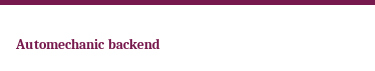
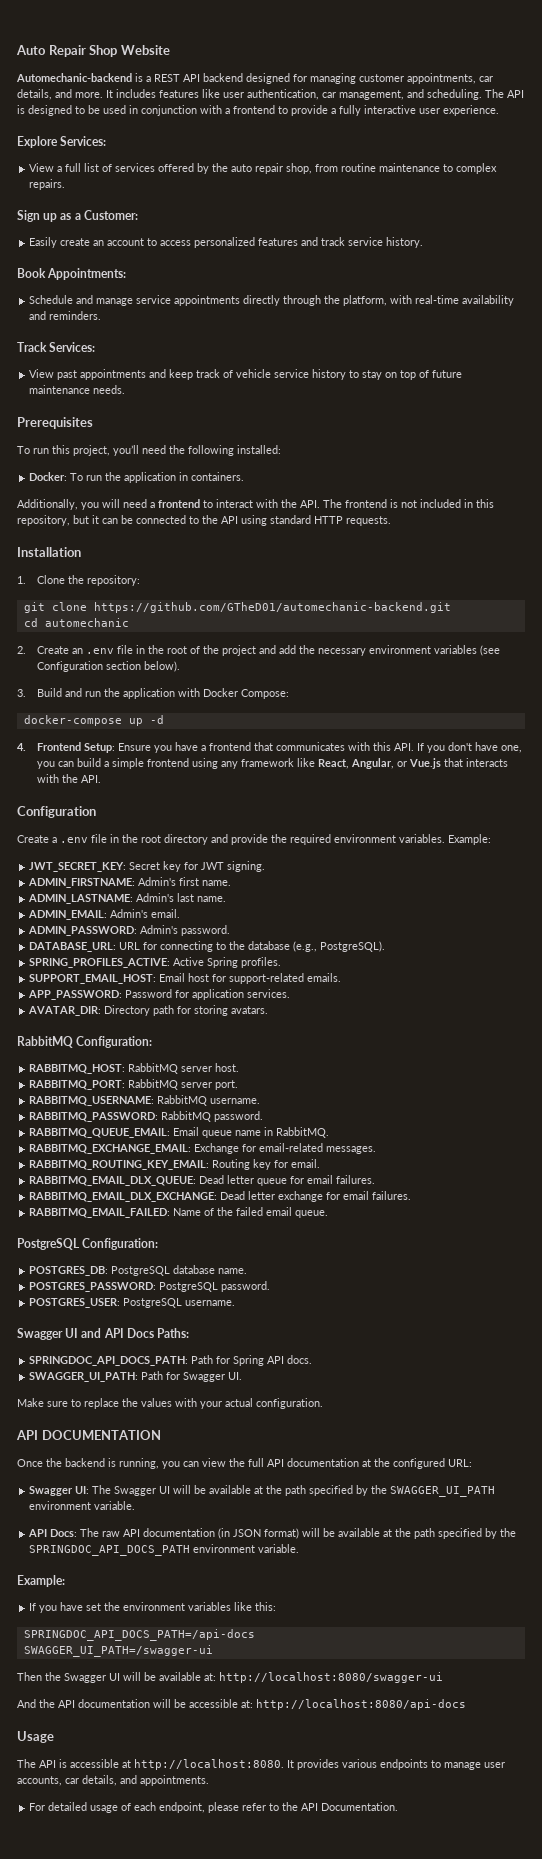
- Automechanic backend
+ Auto Repair Shop Website
+ Automechanic-backend is a REST API backend designed for managing customer appointments, car details, and more. It includes features like user authentication, car management, and scheduling. The API is designed to be used in conjunction with a frontend to provide a fully interactive user experience.
+ Explore Services:
+ View a full list of services offered by the auto repair shop, from routine maintenance to complex repairs.
+ Sign up as a Customer:
+ Easily create an account to access personalized features and track service history.
+ Book Appointments:
+ Schedule and manage service appointments directly through the platform, with real-time availability and reminders.
+ Track Services:
+ View past appointments and keep track of vehicle service history to stay on top of future maintenance needs.
+ Prerequisites
+ To run this project, you’ll need the following installed:
+ Docker: To run the application in containers.
+ Additionally, you will need a frontend to interact with the API. The frontend is not included in this repository, but it can be connected to the API using standard HTTP requests.
+ Installation
+ 1. Clone the repository:
+ git clone https://github.com/GTheD01/automechanic-backend.git
+ cd automechanic
+ 2. Create an .env file in the root of the project and add the necessary environment variables (see Configuration section below).
+ 3. Build and run the application with Docker Compose:
+ docker-compose up -d
+ 4. Frontend Setup: Ensure you have a frontend that communicates with this API. If you don't have one, you can build a simple frontend using any framework like React, Angular, or Vue.js that interacts with the API.
+ Configuration
+ Create a .env file in the root directory and provide the required environment variables. Example:
+ JWT_SECRET_KEY: Secret key for JWT signing.
+ ADMIN_FIRSTNAME: Admin's first name.
+ ADMIN_LASTNAME: Admin's last name.
+ ADMIN_EMAIL: Admin's email.
+ ADMIN_PASSWORD: Admin's password.
+ DATABASE_URL: URL for connecting to the database (e.g., PostgreSQL).
+ SPRING_PROFILES_ACTIVE: Active Spring profiles.
+ SUPPORT_EMAIL_HOST: Email host for support-related emails.
+ APP_PASSWORD: Password for application services.
+ AVATAR_DIR: Directory path for storing avatars.
+ RabbitMQ Configuration:
+ RABBITMQ_HOST: RabbitMQ server host.
+ RABBITMQ_PORT: RabbitMQ server port.
+ RABBITMQ_USERNAME: RabbitMQ username.
+ RABBITMQ_PASSWORD: RabbitMQ password.
+ RABBITMQ_QUEUE_EMAIL: Email queue name in RabbitMQ.
+ RABBITMQ_EXCHANGE_EMAIL: Exchange for email-related messages.
+ RABBITMQ_ROUTING_KEY_EMAIL: Routing key for email.
+ RABBITMQ_EMAIL_DLX_QUEUE: Dead letter queue for email failures.
+ RABBITMQ_EMAIL_DLX_EXCHANGE: Dead letter exchange for email failures.
+ RABBITMQ_EMAIL_FAILED: Name of the failed email queue.
+ PostgreSQL Configuration:
+ POSTGRES_DB: PostgreSQL database name.
+ POSTGRES_PASSWORD: PostgreSQL password.
+ POSTGRES_USER: PostgreSQL username.
+ Swagger UI and API Docs Paths:
+ SPRINGDOC_API_DOCS_PATH: Path for Spring API docs.
+ SWAGGER_UI_PATH: Path for Swagger UI.
+ Make sure to replace the values with your actual configuration.
+ API DOCUMENTATION
+ Once the backend is running, you can view the full API documentation at the configured URL:
+ Swagger UI: The Swagger UI will be available at the path specified by the SWAGGER_UI_PATH environment variable.
+ API Docs: The raw API documentation (in JSON format) will be available at the path specified by the SPRINGDOC_API_DOCS_PATH environment variable.
+ Example:
+ If you have set the environment variables like this:
+ SPRINGDOC_API_DOCS_PATH=/api-docs
+ SWAGGER_UI_PATH=/swagger-ui
+ Then the Swagger UI will be available at: http://localhost:8080/swagger-ui
+ And the API documentation will be accessible at: http://localhost:8080/api-docs
+ Usage
+ The API is accessible at http://localhost:8080. It provides various endpoints to manage user accounts, car details, and appointments.
+ For detailed usage of each endpoint, please refer to the API Documentation.

